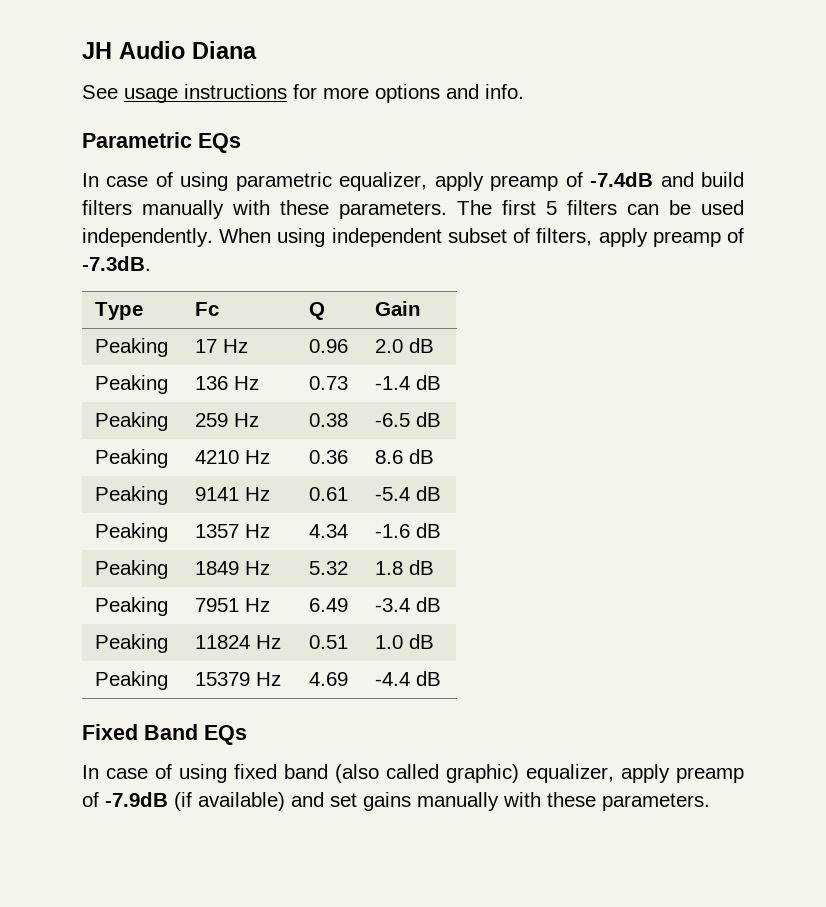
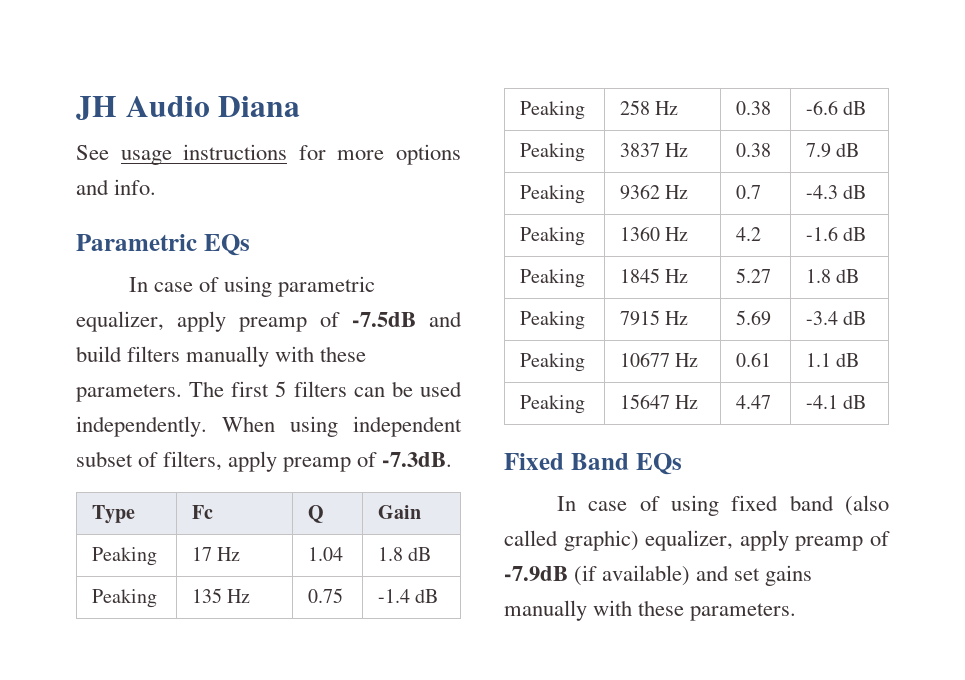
- In case of using parametric equalizer, apply preamp of -7.4dB and build filters manually with these parameters.
+ In case of using parametric equalizer, apply preamp of -7.5dB and build filters manually with these parameters.
- Peaking | 17 Hz | 0.96 | 2.0 dB
- Peaking | 136 Hz | 0.73 | -1.4 dB
+ Peaking | 17 Hz | 1.04 | 1.8 dB
+ Peaking | 135 Hz | 0.75 | -1.4 dB
- Peaking | 259 Hz | 0.38 | -6.5 dB
- Peaking | 4210 Hz | 0.36 | 8.6 dB
- Peaking | 9141 Hz | 0.61 | -5.4 dB
- Peaking | 1357 Hz | 4.34 | -1.6 dB
+ Peaking | 258 Hz | 0.38 | -6.6 dB
+ Peaking | 3837 Hz | 0.38 | 7.9 dB
+ Peaking | 9362 Hz | 0.7 | -4.3 dB
+ Peaking | 1360 Hz | 4.2 | -1.6 dB
- Peaking | 1849 Hz | 5.32 | 1.8 dB
- Peaking | 7951 Hz | 6.49 | -3.4 dB
+ Peaking | 1845 Hz | 5.27 | 1.8 dB
+ Peaking | 7915 Hz | 5.69 | -3.4 dB
- Peaking | 11824 Hz | 0.51 | 1.0 dB
- Peaking | 15379 Hz | 4.69 | -4.4 dB
+ Peaking | 10677 Hz | 0.61 | 1.1 dB
+ Peaking | 15647 Hz | 4.47 | -4.1 dB

